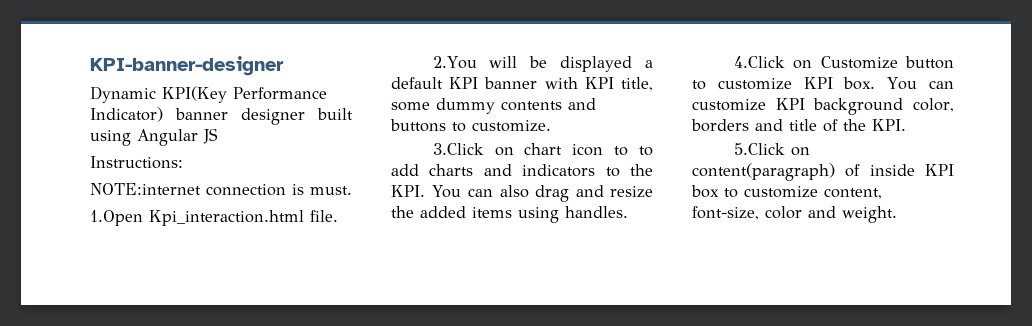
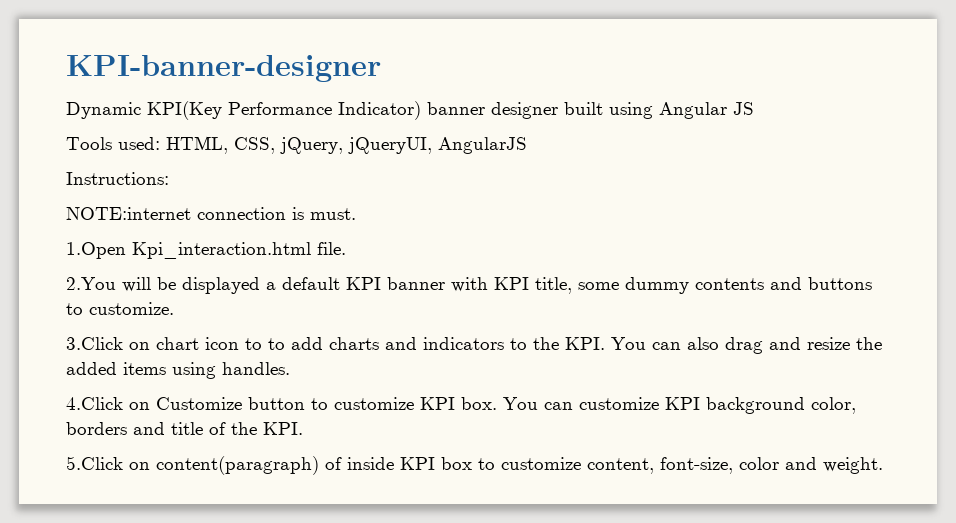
+ Tools used: HTML, CSS, jQuery, jQueryUI, AngularJS

